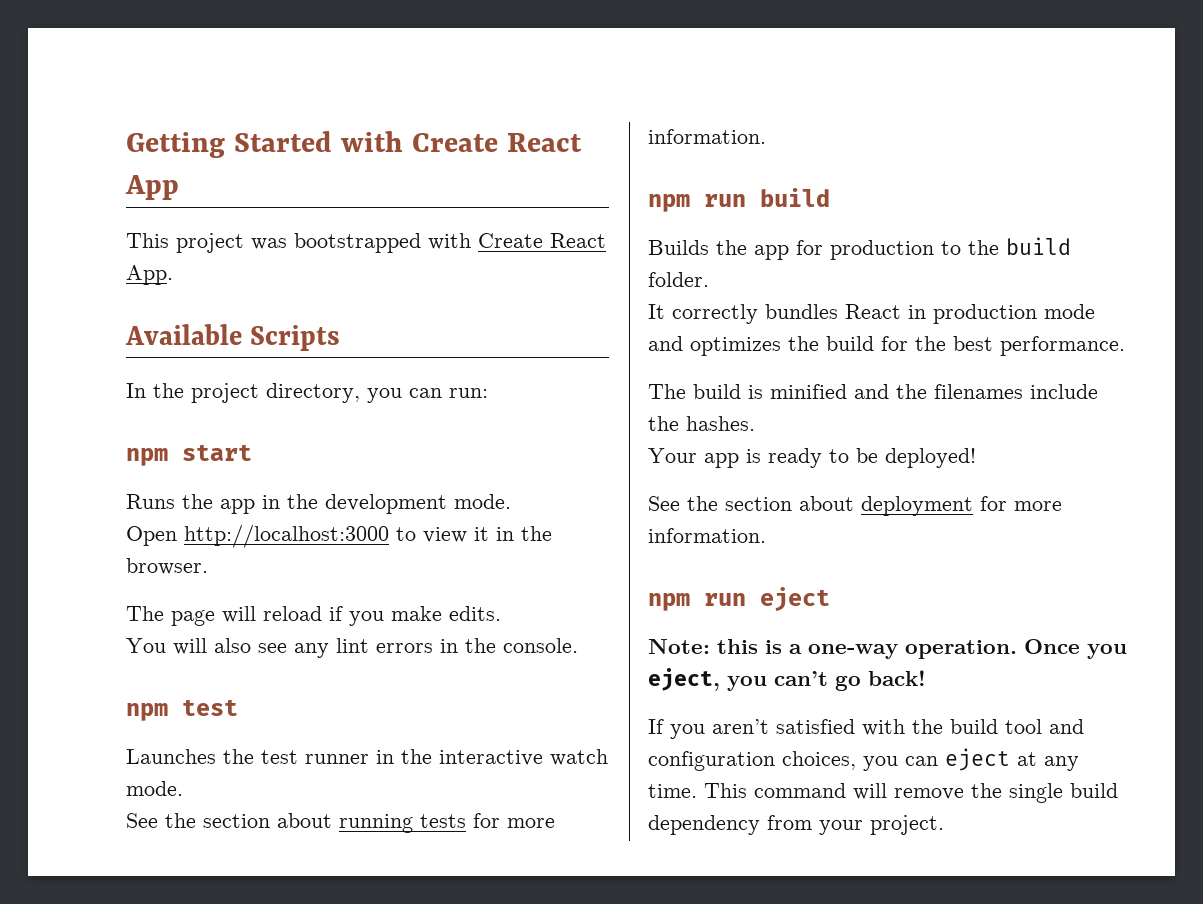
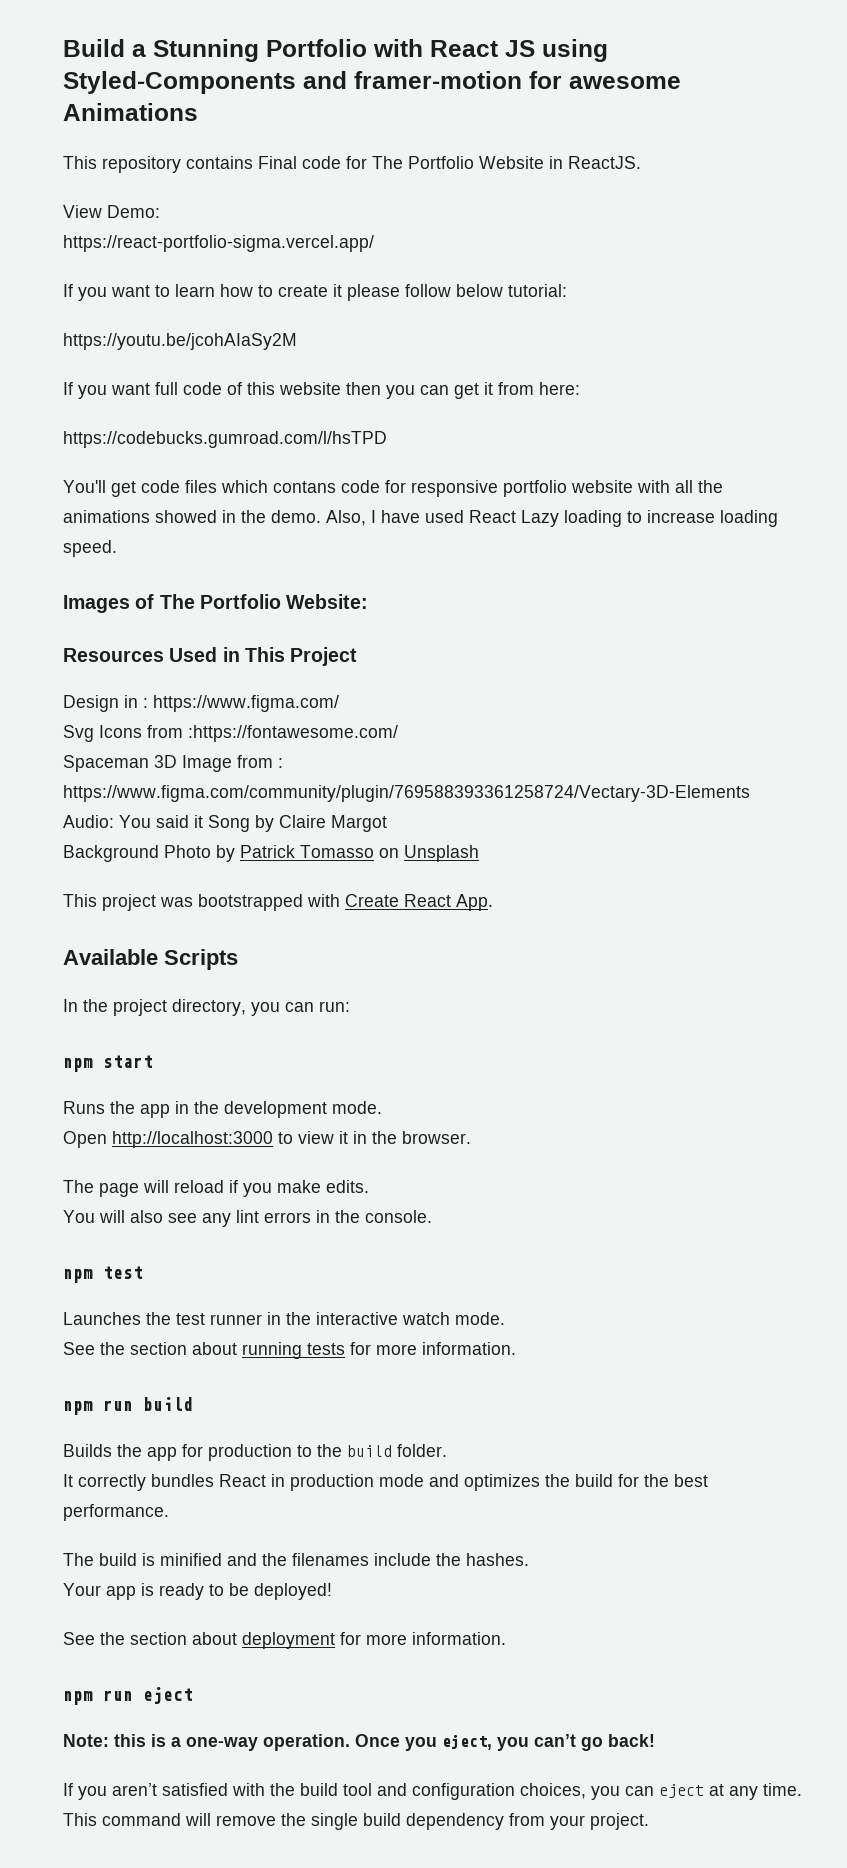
- Getting Started with Create React App
+ Build a Stunning Portfolio with React JS using Styled-Components and framer-motion for awesome Animations
+ This repository contains Final code for The Portfolio Website in ReactJS.
+ View Demo:
+ https://react-portfolio-sigma.vercel.app/
+ If you want to learn how to create it please follow below tutorial:
+ https://youtu.be/jcohAIaSy2M
+ If you want full code of this website then you can get it from here:
+ https://codebucks.gumroad.com/l/hsTPD
+ You'll get code files which contans code for responsive portfolio website with all the animations showed in the demo. Also, I have used React Lazy loading to increase loading speed.
+ Images of The Portfolio Website:
+ Resources Used in This Project
+ Design in : https://www.figma.com/
+ Svg Icons from :https://fontawesome.com/
+ Spaceman 3D Image from : https://www.figma.com/community/plugin/769588393361258724/Vectary-3D-Elements
+ Audio: You said it Song by Claire Margot
+ Background Photo by Patrick Tomasso on Unsplash

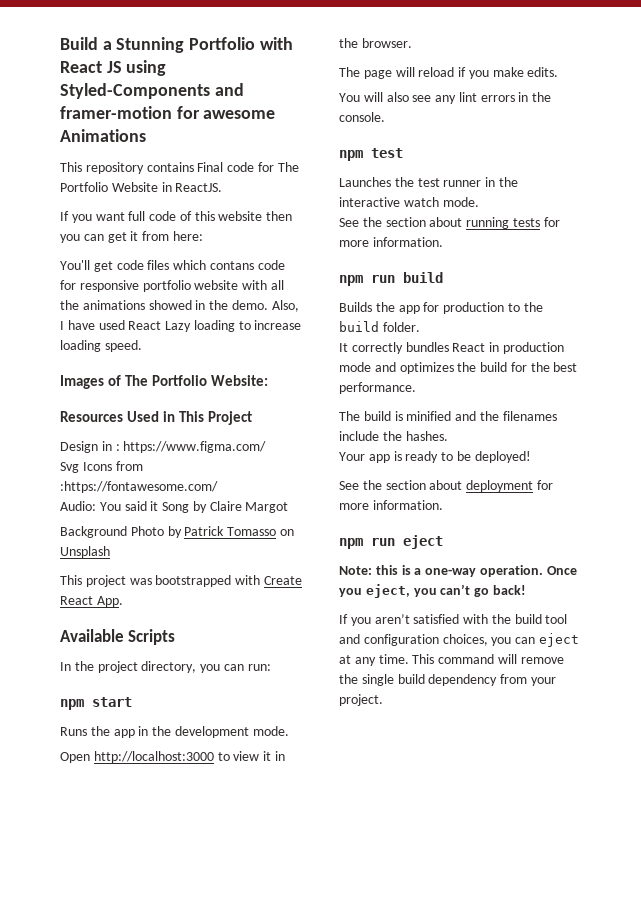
- View Demo:
- https://react-portfolio-sigma.vercel.app/
- If you want to learn how to create it please follow below tutorial:
- https://youtu.be/jcohAIaSy2M
- https://codebucks.gumroad.com/l/hsTPD
- Spaceman 3D Image from : https://www.figma.com/community/plugin/769588393361258724/Vectary-3D-Elements

